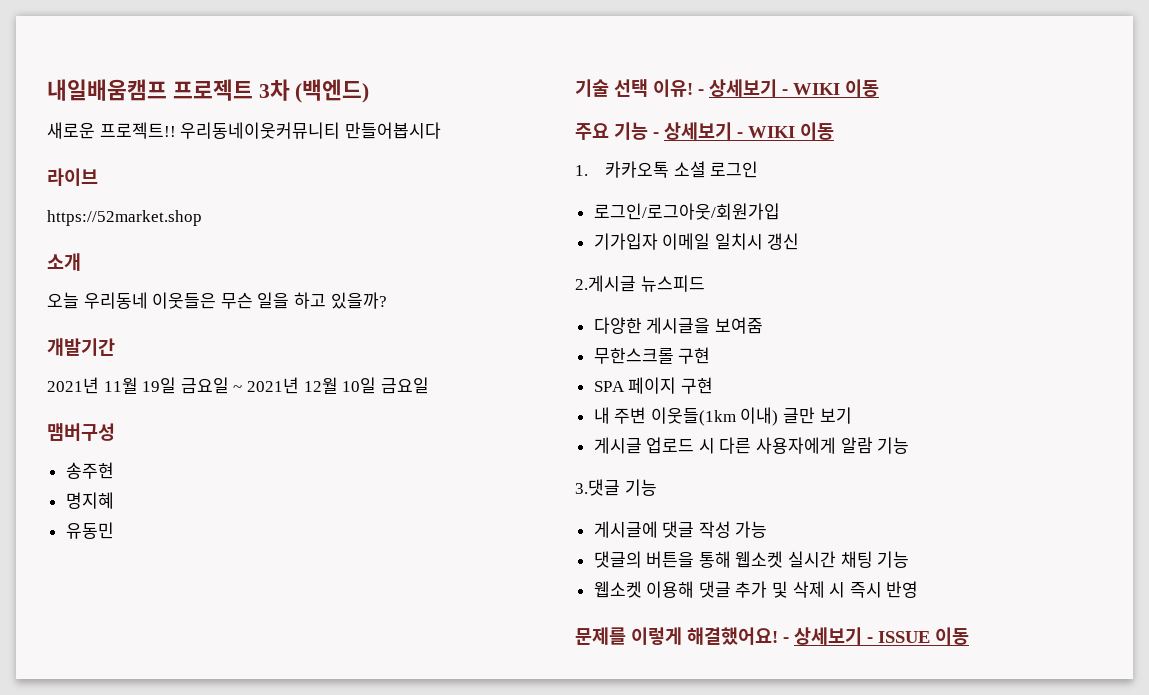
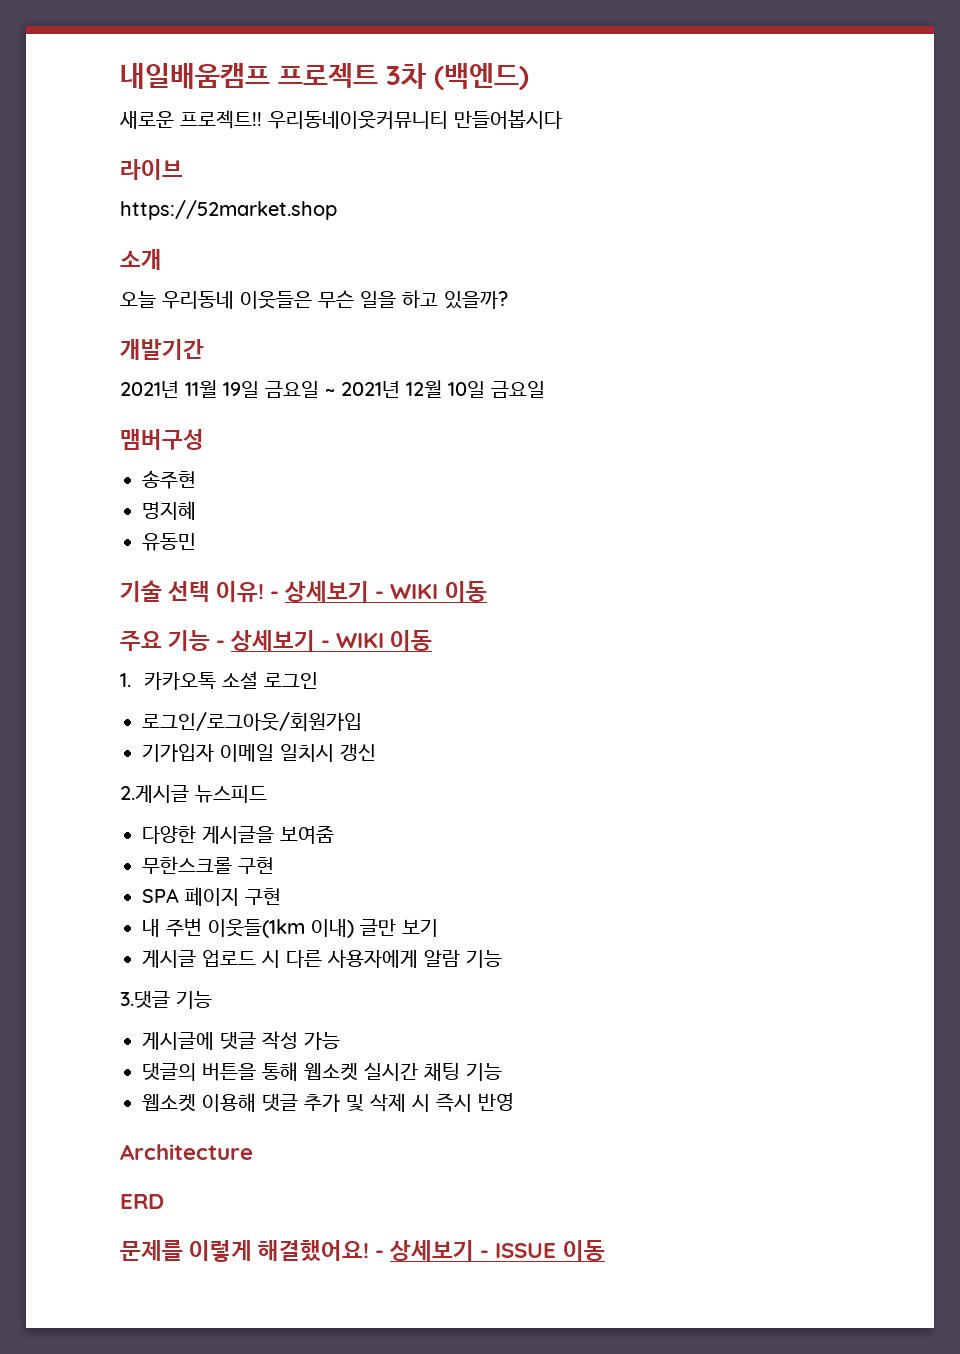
+ Architecture
+ ERD

